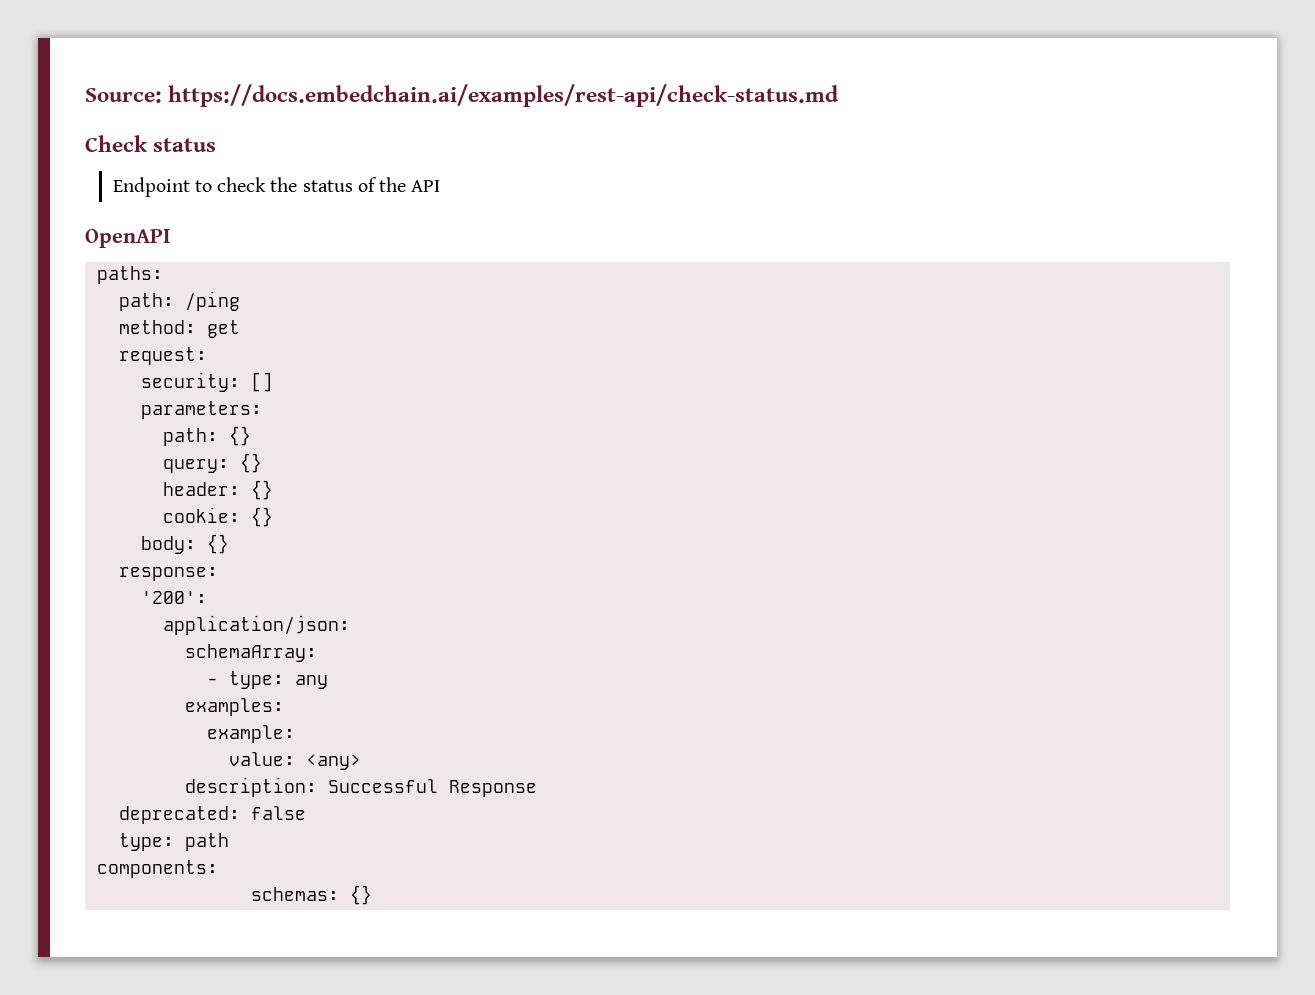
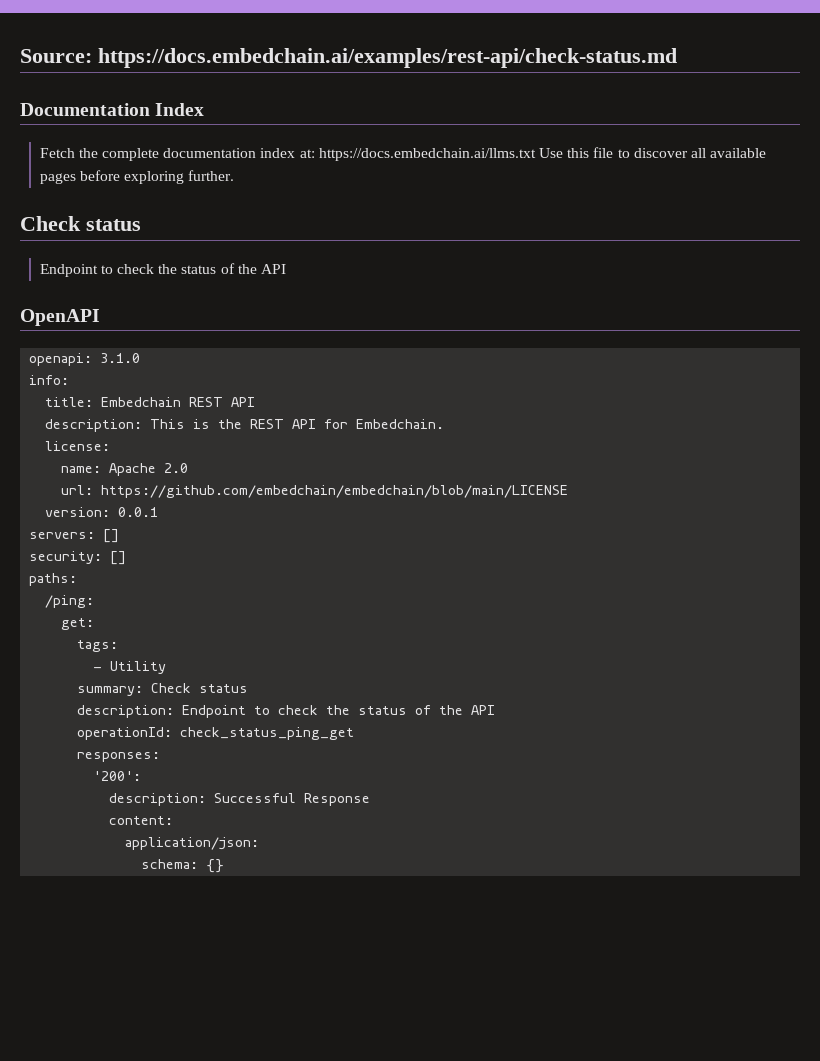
+ Documentation Index
+ Fetch the complete documentation index at: https://docs.embedchain.ai/llms.txt Use this file to discover all available pages before exploring further.
+ openapi: 3.1.0
+ info:
+ title: Embedchain REST API
+ description: This is the REST API for Embedchain.
+ license:
+ name: Apache 2.0
+ url: https://github.com/embedchain/embedchain/blob/main/LICENSE
+ version: 0.0.1
+ servers: []
+ security: []
  paths:
- path: /ping
- method: get
- request:
- security: []
- parameters:
- path: {}
- query: {}
- header: {}
- cookie: {}
- body: {}
- response:
+ /ping:
+ get:
+ tags:
+ - Utility
+ summary: Check status
+ description: Endpoint to check the status of the API
+ operationId: check_status_ping_get
+ responses:
  '200':
+ description: Successful Response
+ content:
  application/json:
- schemaArray:
- - type: any
- examples:
- example:
- value: <any>
- description: Successful Response
- deprecated: false
- type: path
- components:
- schemas: {}
+ schema: {}

